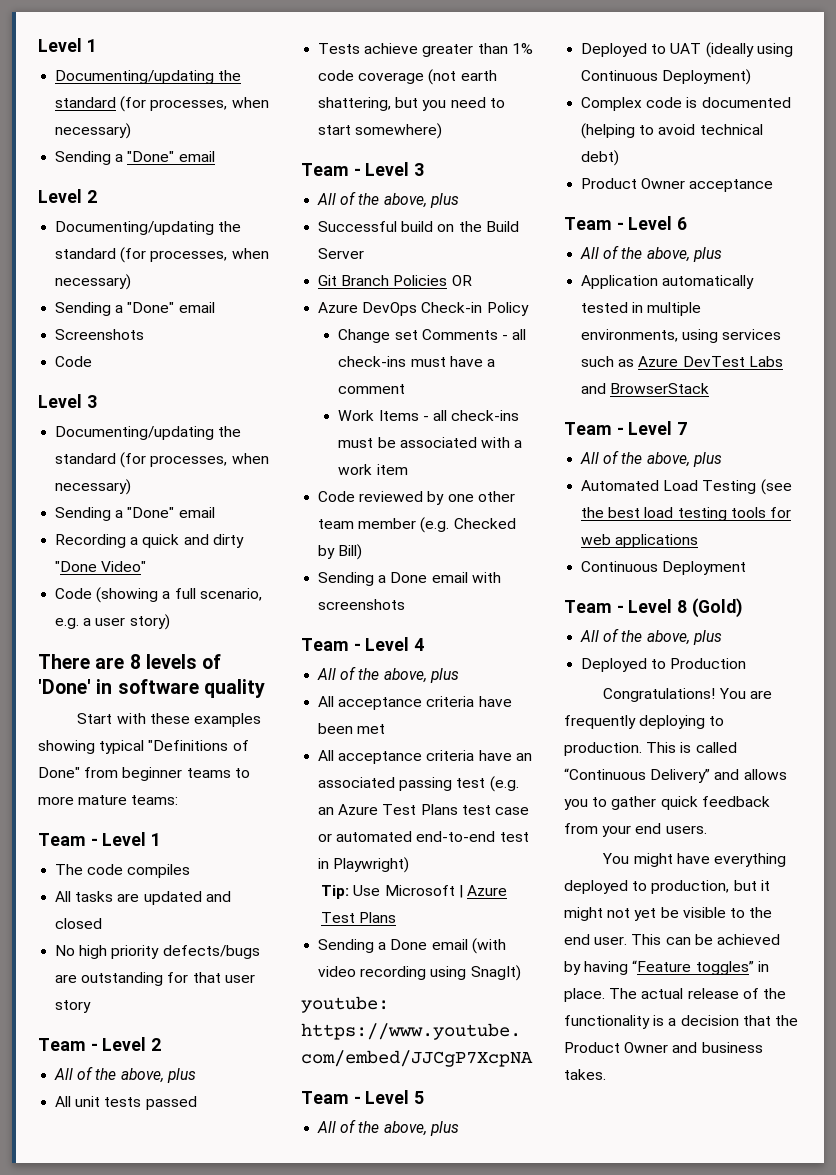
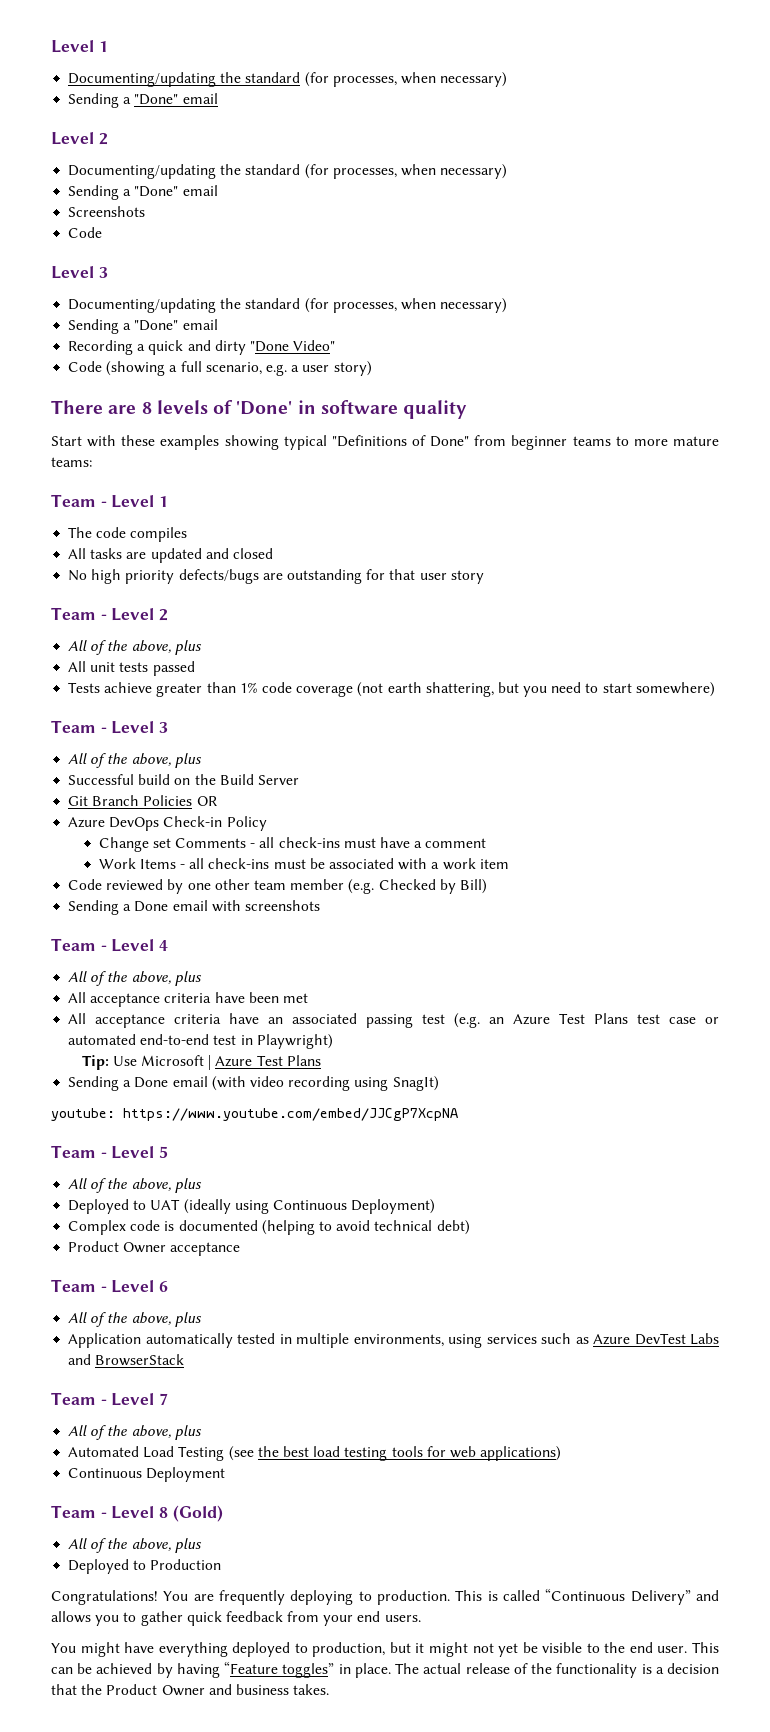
- Automated Load Testing (see the best load testing tools for web applications
+ Automated Load Testing (see the best load testing tools for web applications)

